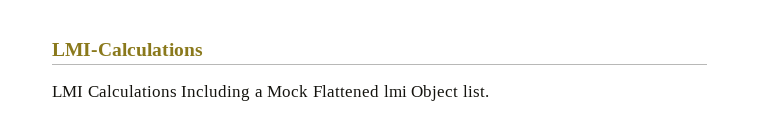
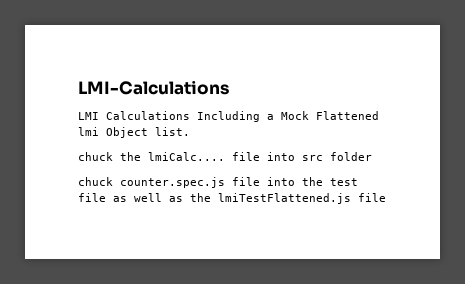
+ chuck the lmiCalc.... file into src folder
+ chuck counter.spec.js file into the test file as well as the lmiTestFlattened.js file

